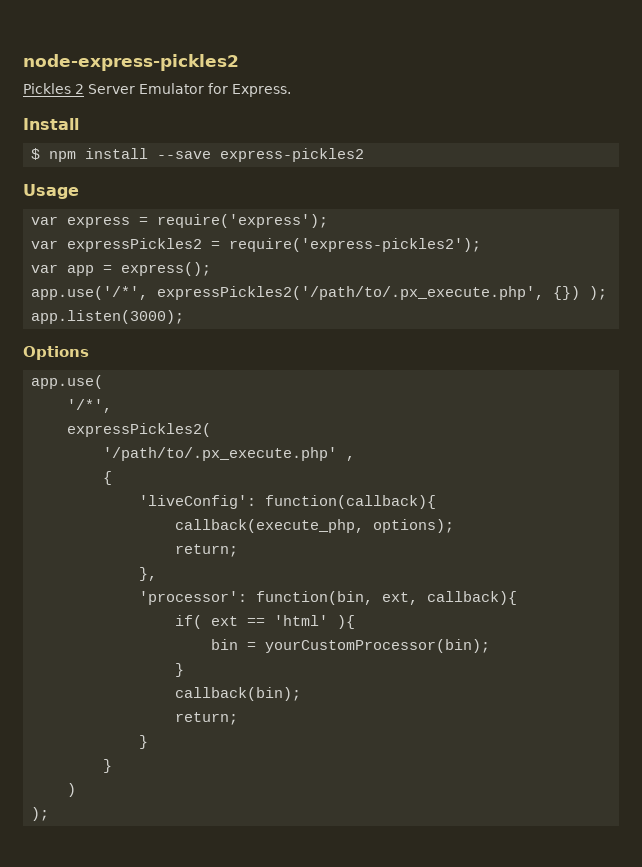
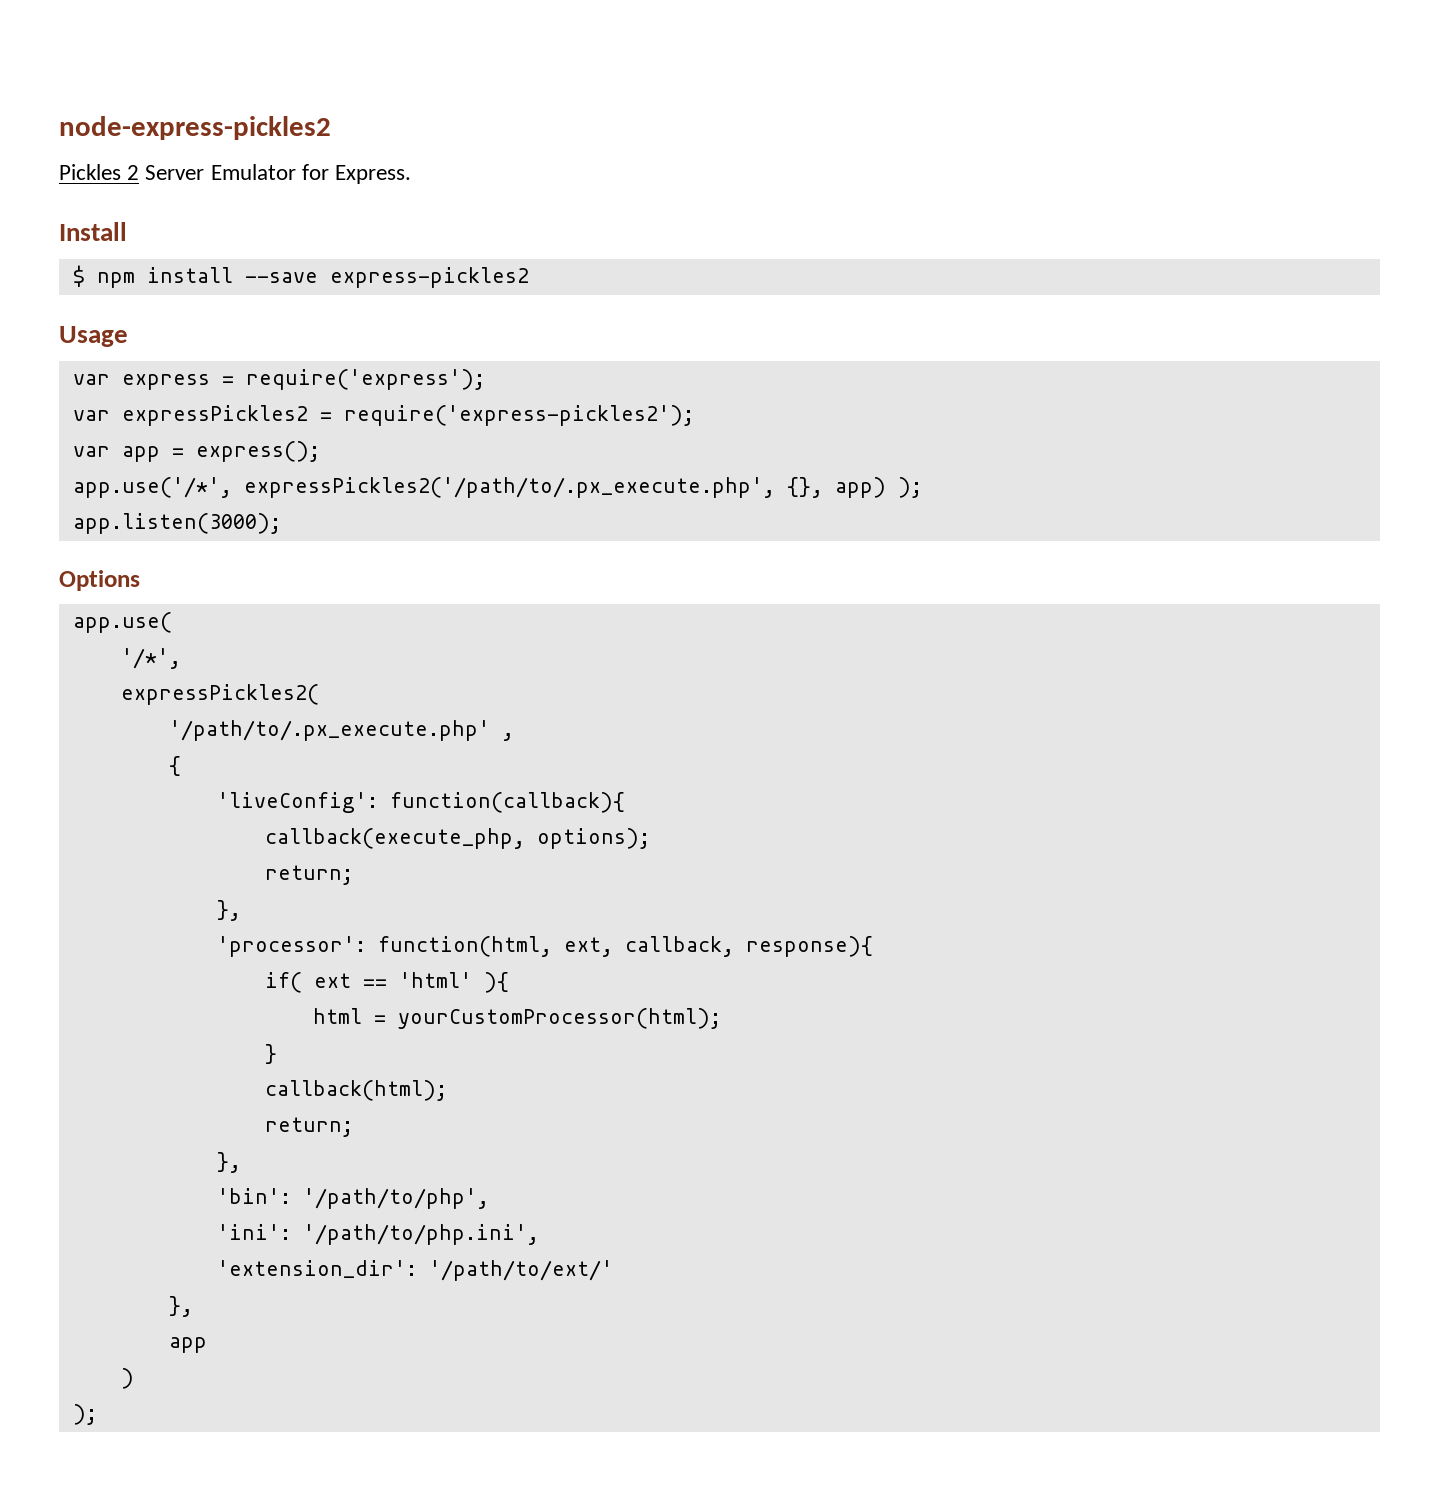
- app.use('/*', expressPickles2('/path/to/.px_execute.php', {}) );
+ app.use('/*', expressPickles2('/path/to/.px_execute.php', {}, app) );
- 'processor': function(bin, ext, callback){
+ 'processor': function(html, ext, callback, response){
- bin = yourCustomProcessor(bin);
+ html = yourCustomProcessor(html);
  }
- callback(bin);
+ callback(html);
  return;
- }
- }
+ },
+ 'bin': '/path/to/php',
+ 'ini': '/path/to/php.ini',
+ 'extension_dir': '/path/to/ext/'
+ },
+ app

